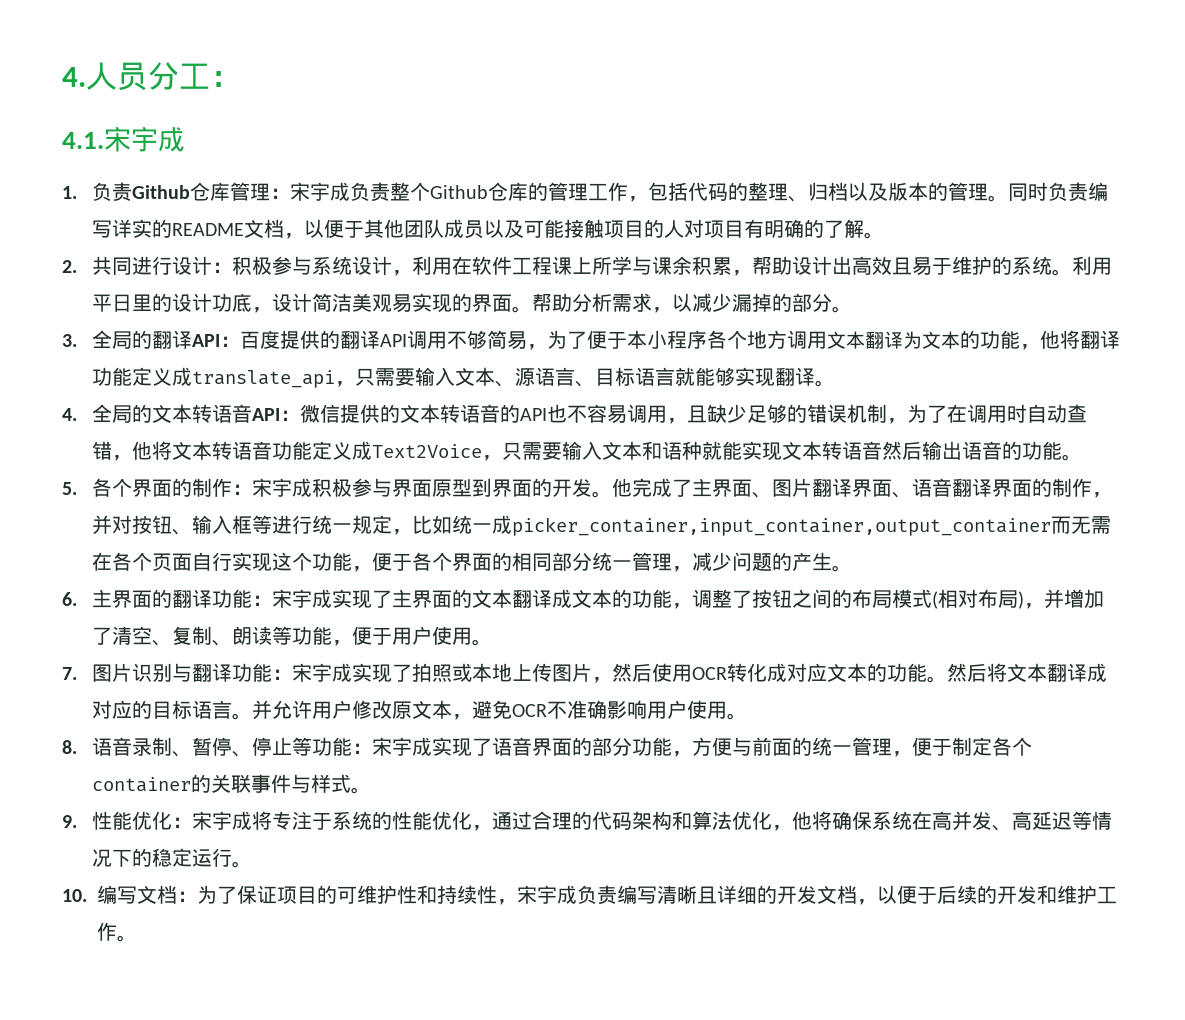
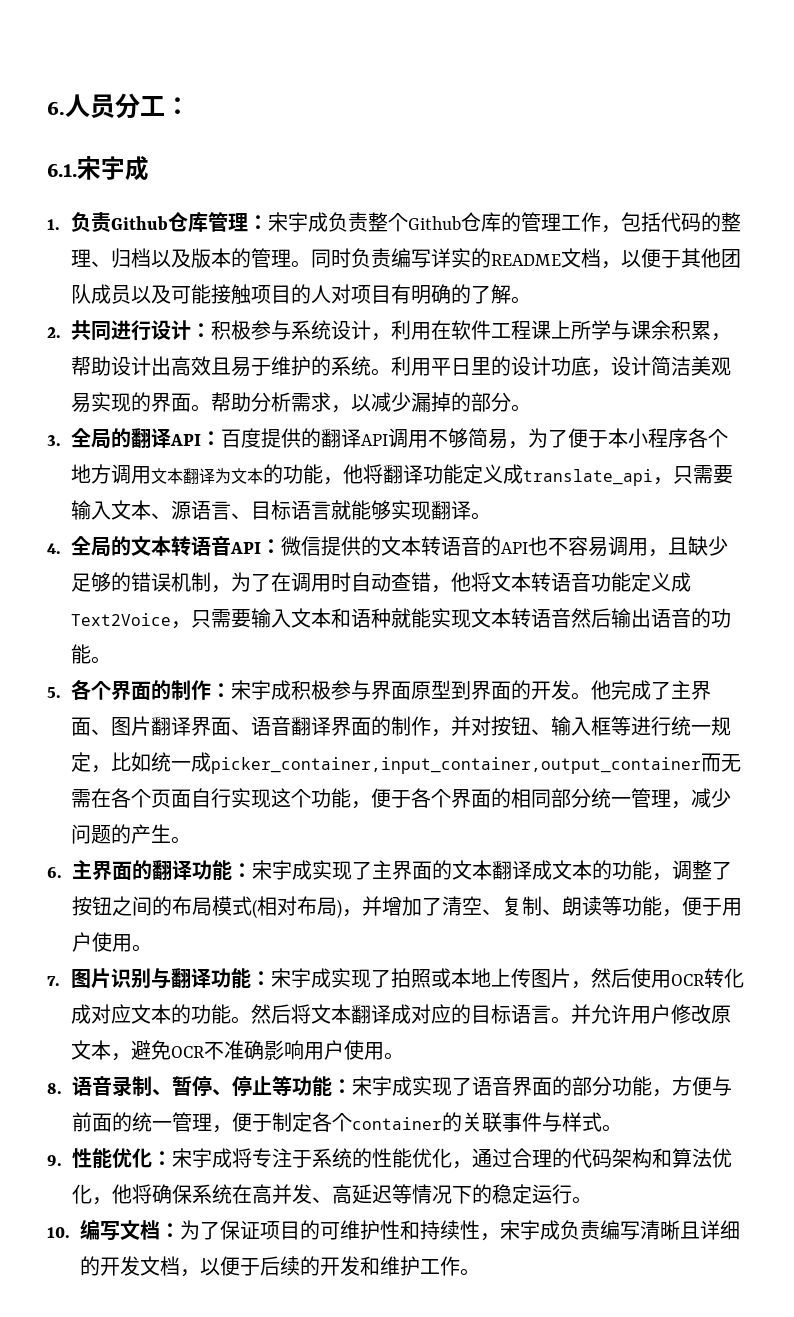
- 4.人员分工：
+ 6.人员分工：
- 4.1.宋宇成
+ 6.1.宋宇成

